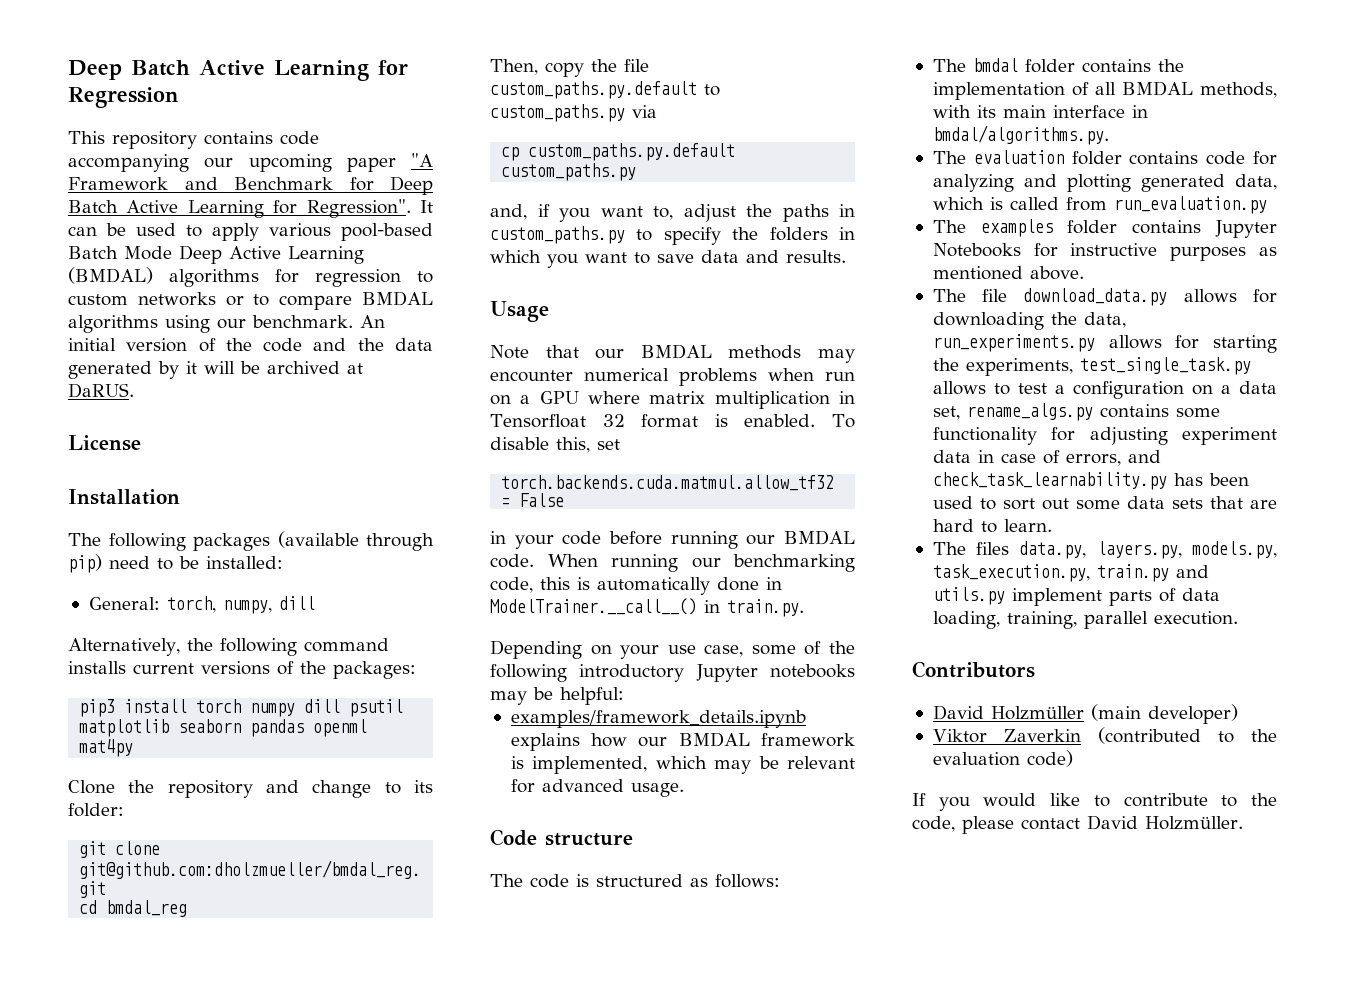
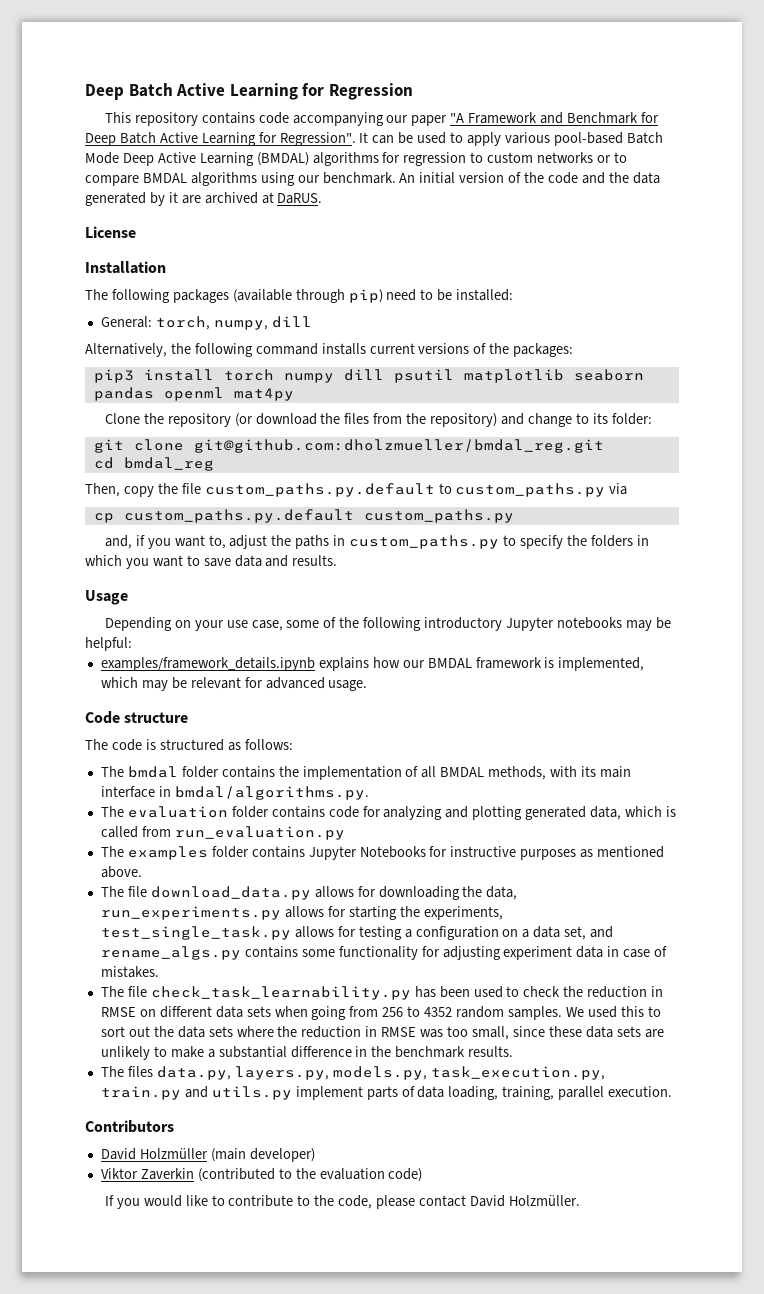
- This repository contains code accompanying our upcoming paper "A Framework and Benchmark for Deep Batch Active Learning for Regression".
+ This repository contains code accompanying our paper "A Framework and Benchmark for Deep Batch Active Learning for Regression".
- An initial version of the code and the data generated by it will be archived at DaRUS.
+ An initial version of the code and the data generated by it are archived at DaRUS.
- Clone the repository and change to its folder:
+ Clone the repository (or download the files from the repository) and change to its folder:
- Note that our BMDAL methods may encounter numerical problems when run on a GPU where matrix multiplication in Tensorfloat 32 format is enabled. To disable this, set
- torch.backends.cuda.matmul.allow_tf32 = False
- in your code before running our BMDAL code. When running our benchmarking code, this is automatically done in ModelTrainer.__call__() in train.py.
- The file download_data.py allows for downloading the data, run_experiments.py allows for starting the experiments, test_single_task.py allows to test a configuration on a data set, rename_algs.py contains some functionality for adjusting experiment data in case of errors, and check_task_learnability.py has been used to sort out some data sets that are hard to learn.
+ The file download_data.py allows for downloading the data, run_experiments.py allows for starting the experiments, test_single_task.py allows for testing a configuration on a data set, and rename_algs.py contains some functionality for adjusting experiment data in case of mistakes.
+ The file check_task_learnability.py has been used to check the reduction in RMSE on different data sets when going from 256 to 4352 random samples. We used this to sort out the data sets where the reduction in RMSE was too small, since these data sets are unlikely to make a substantial difference in the benchmark results.

